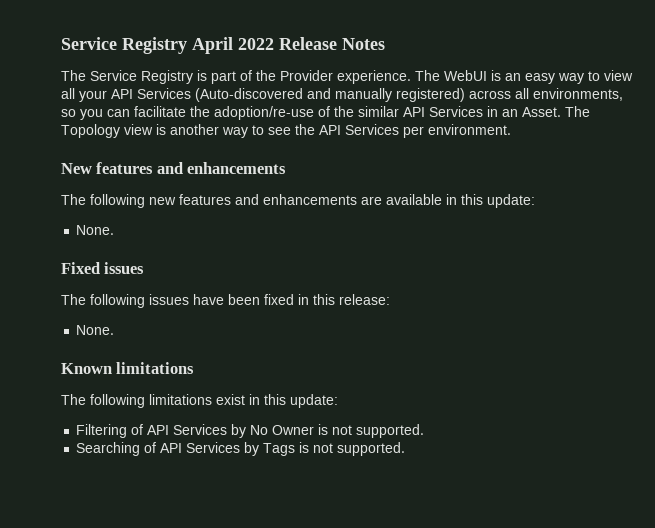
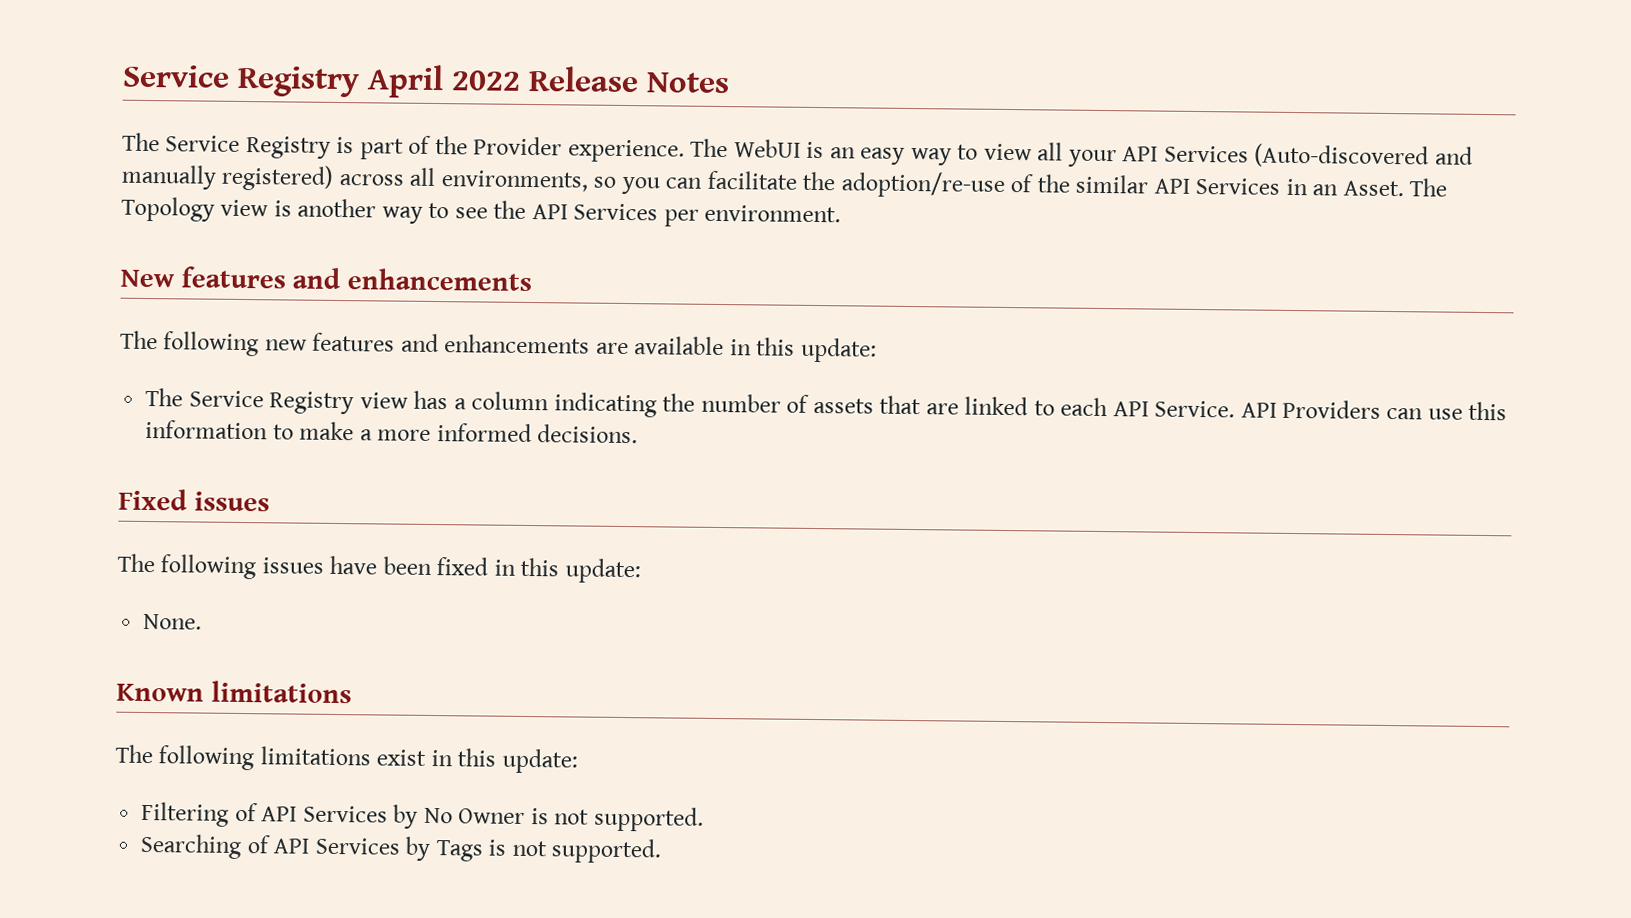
  The following new features and enhancements are available in this update:
- None.
+ The Service Registry view has a column indicating the number of assets that are linked to each API Service. API Providers can use this information to make a more informed decisions.
- The following issues have been fixed in this release:
+ The following issues have been fixed in this update:

